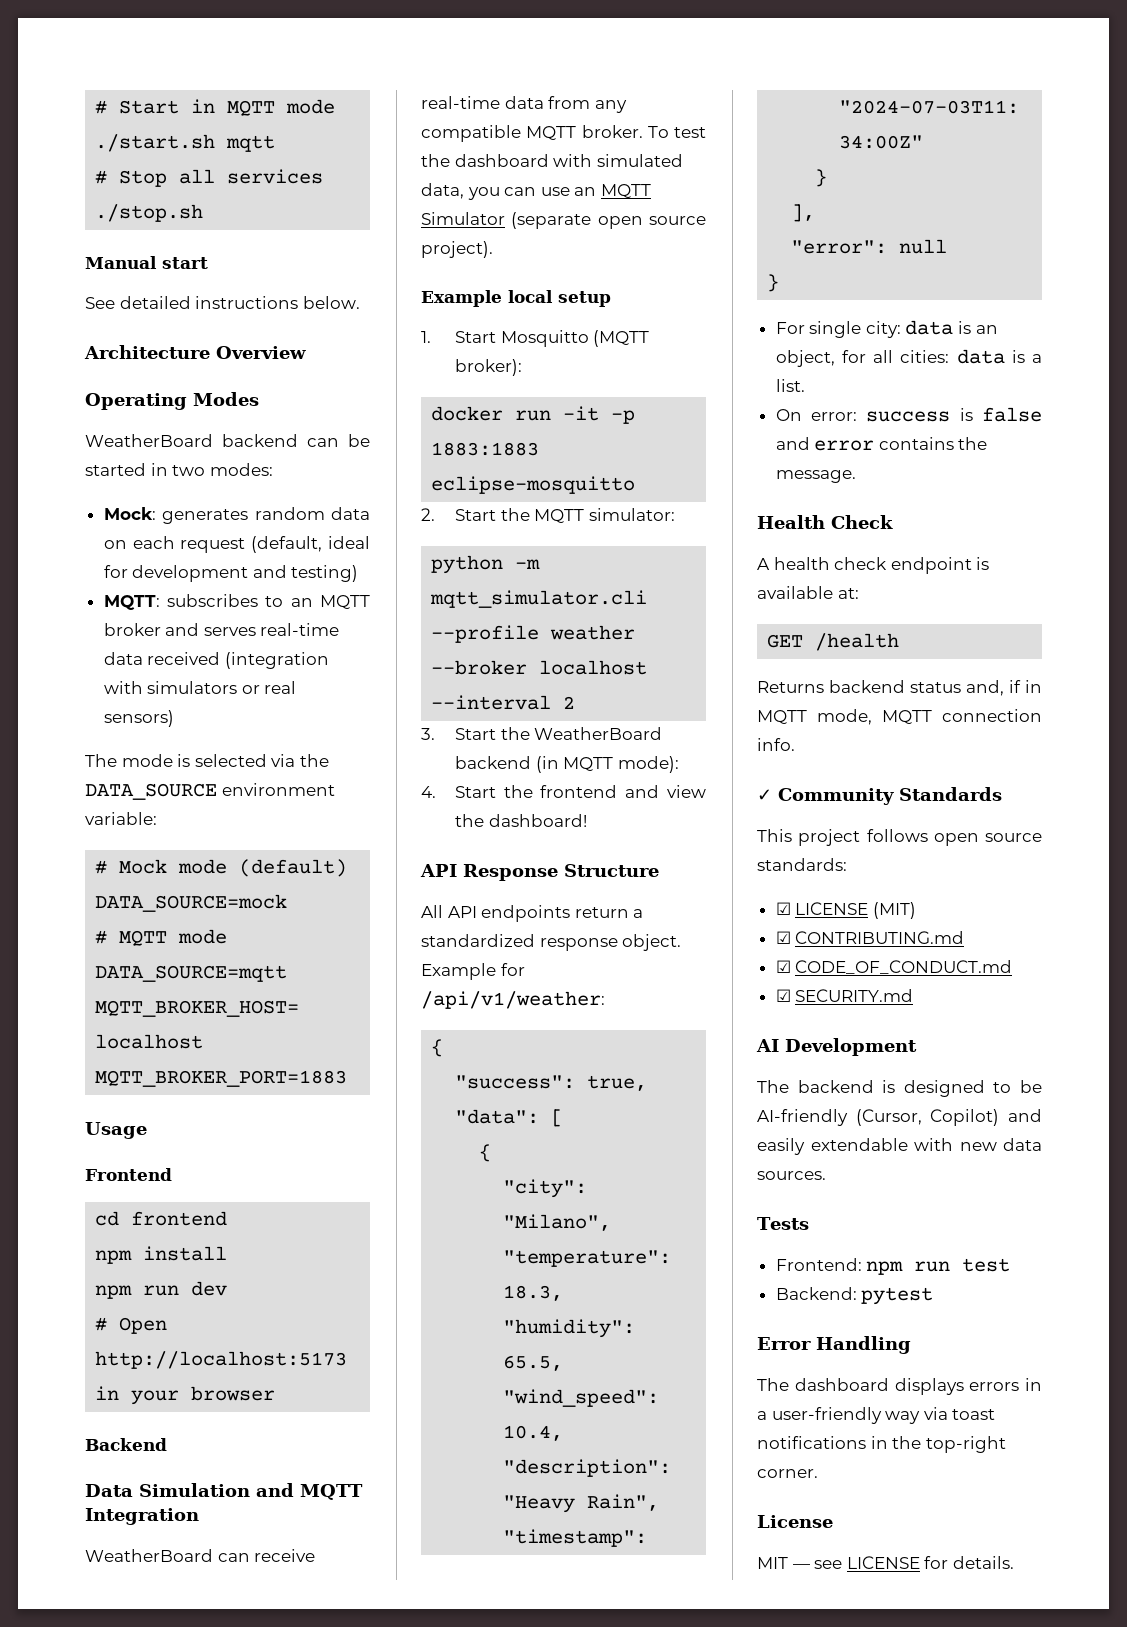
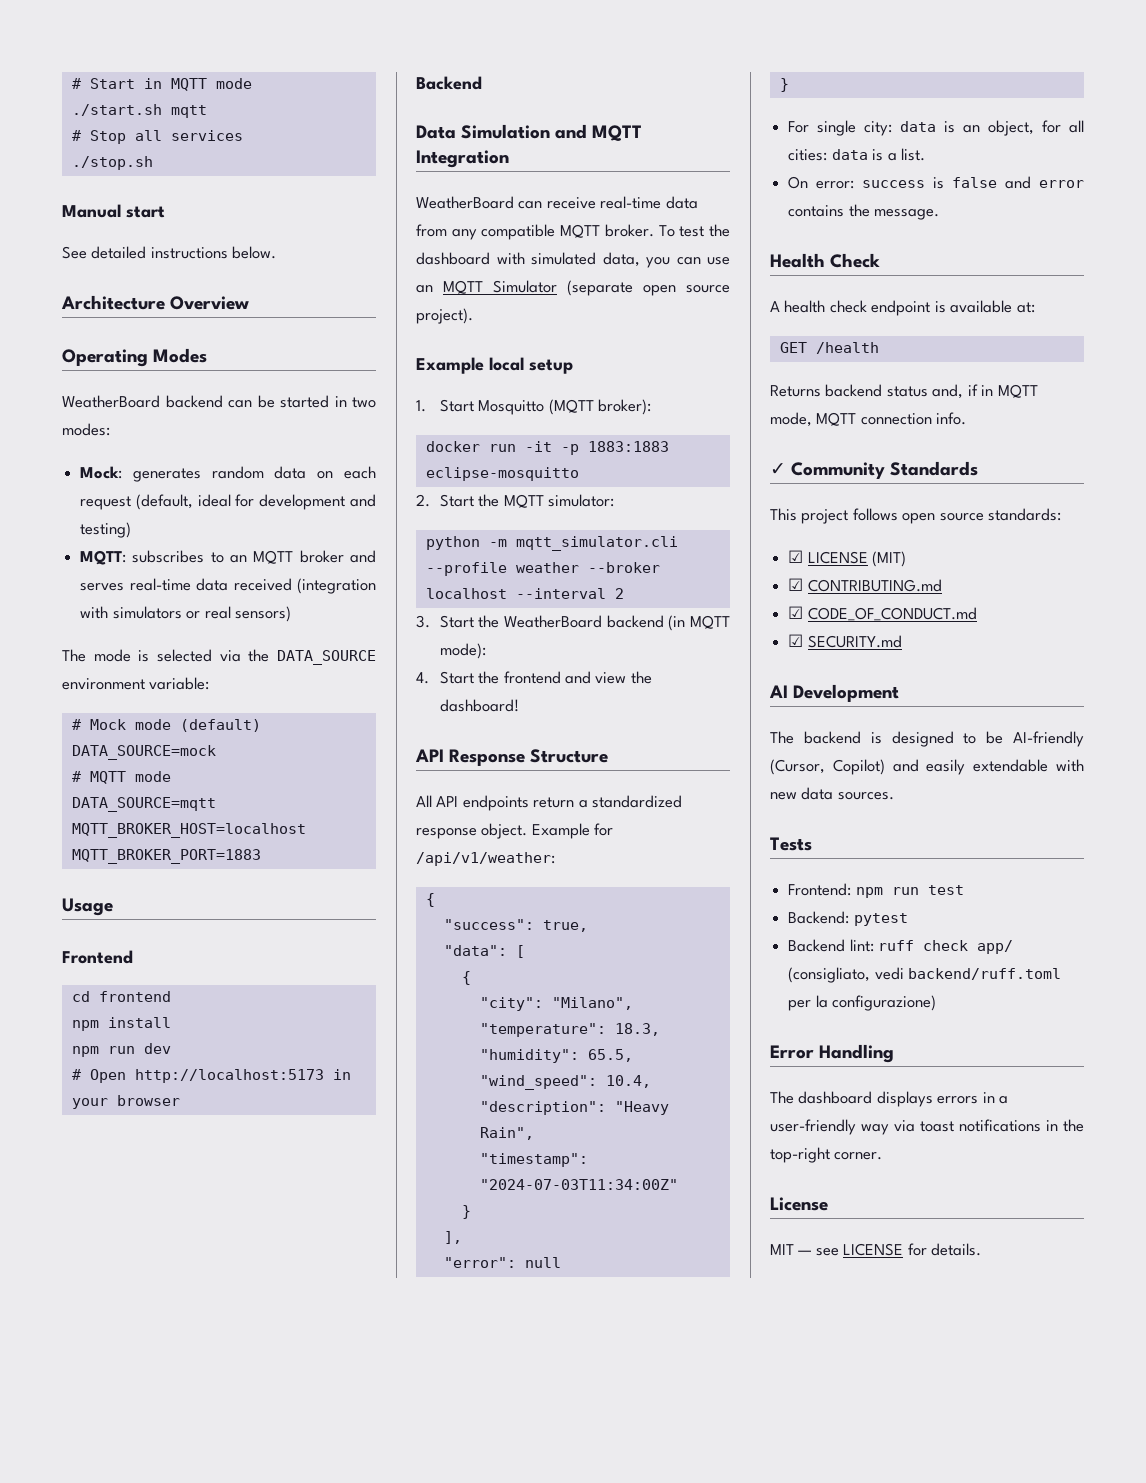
+ Backend lint: ruff check app/ (consigliato, vedi backend/ruff.toml per la configurazione)

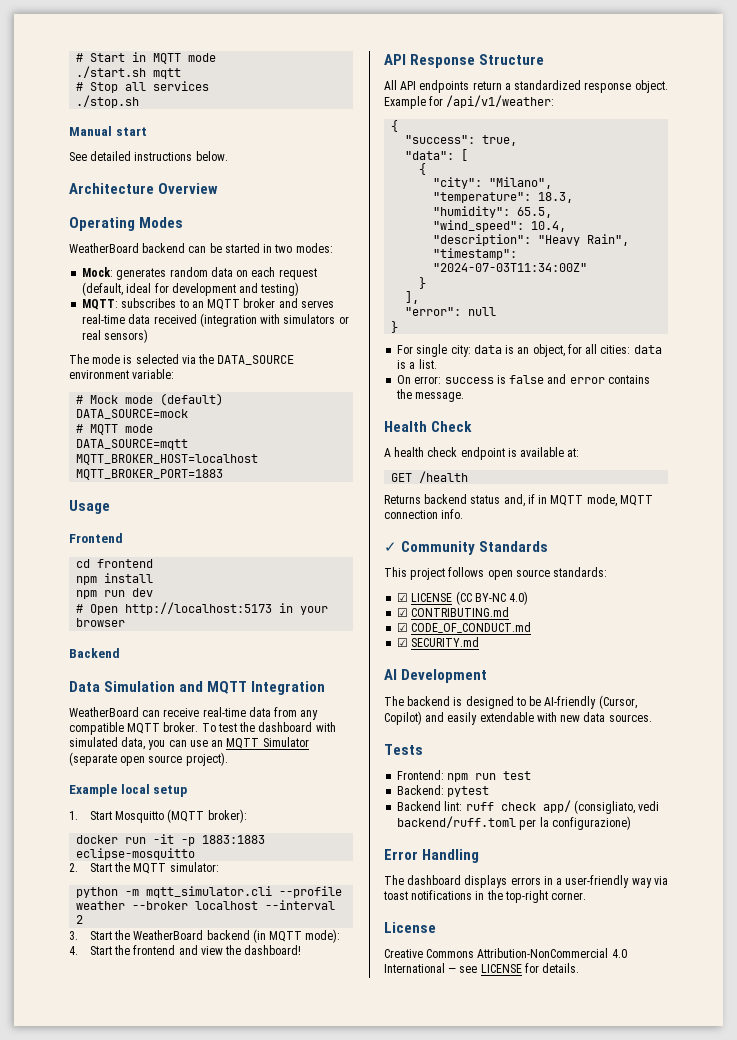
- ☑ LICENSE (MIT)
+ ☑ LICENSE (CC BY-NC 4.0)
- MIT — see LICENSE for details.
+ Creative Commons Attribution-NonCommercial 4.0 International — see LICENSE for details.

